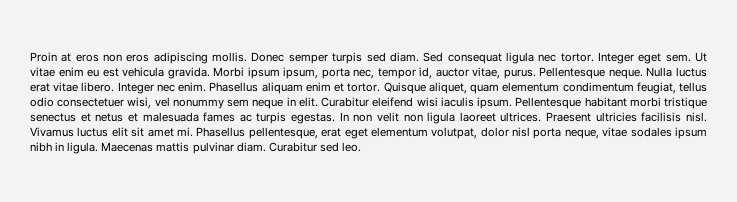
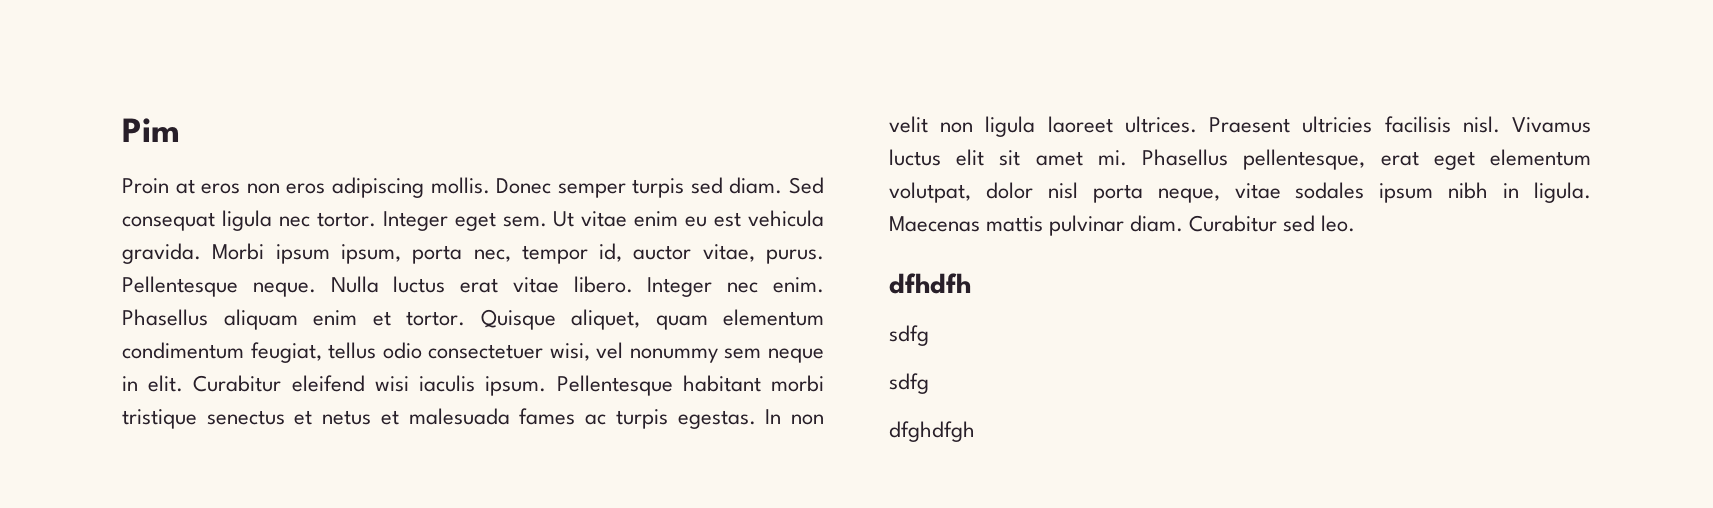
+ Pim
+ dfhdfh
+ sdfg
+ sdfg
+ dfghdfgh

